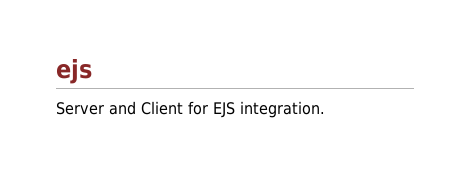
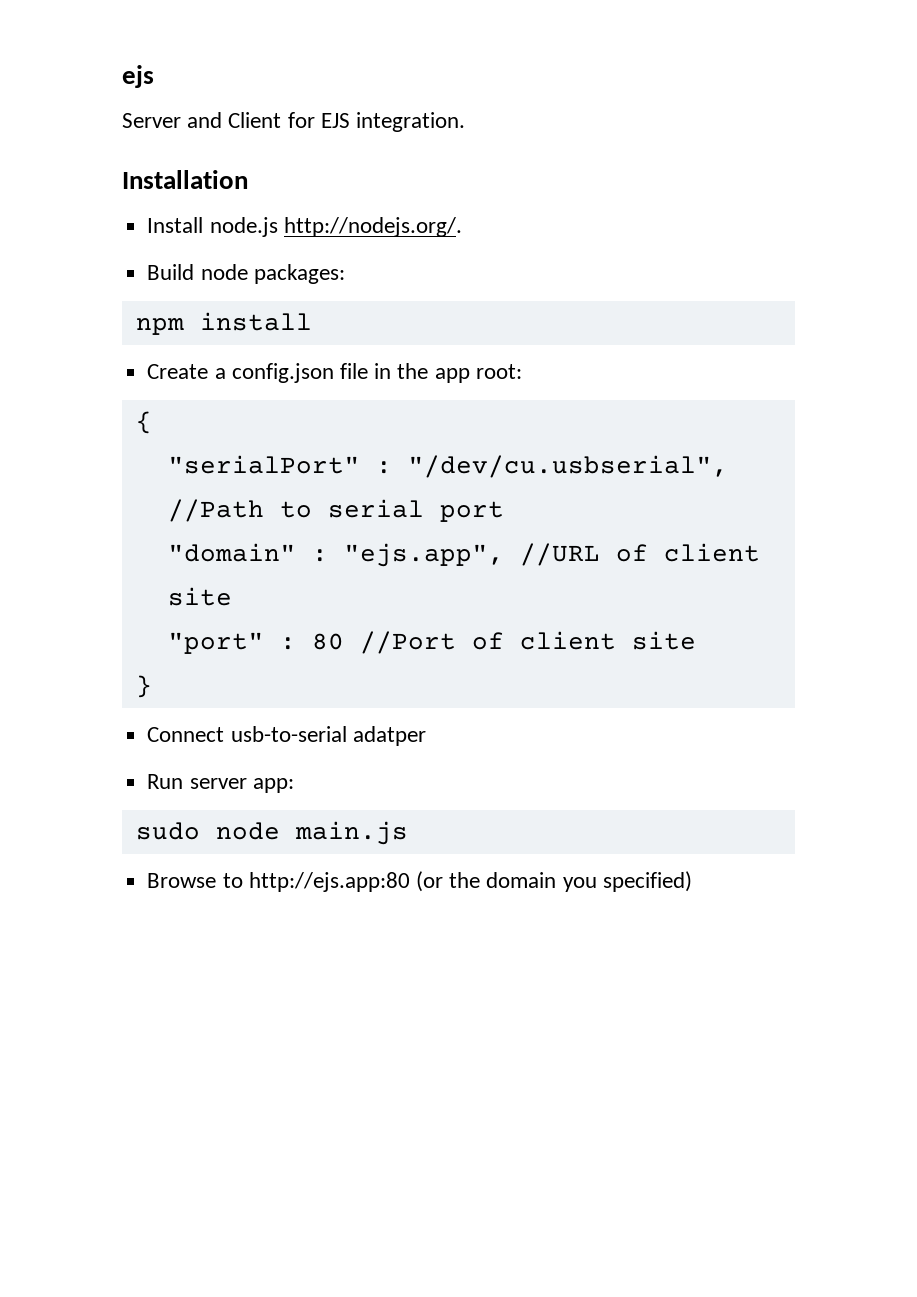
+ Installation
+ Install node.js http://nodejs.org/.
+ Build node packages:
+ npm install
+ Create a config.json file in the app root:
+ {
+ "serialPort" : "/dev/cu.usbserial", //Path to serial port
+ "domain" : "ejs.app", //URL of client site
+ "port" : 80 //Port of client site
+ }
+ Connect usb-to-serial adatper
+ Run server app:
+ sudo node main.js
+ Browse to http://ejs.app:80 (or the domain you specified)

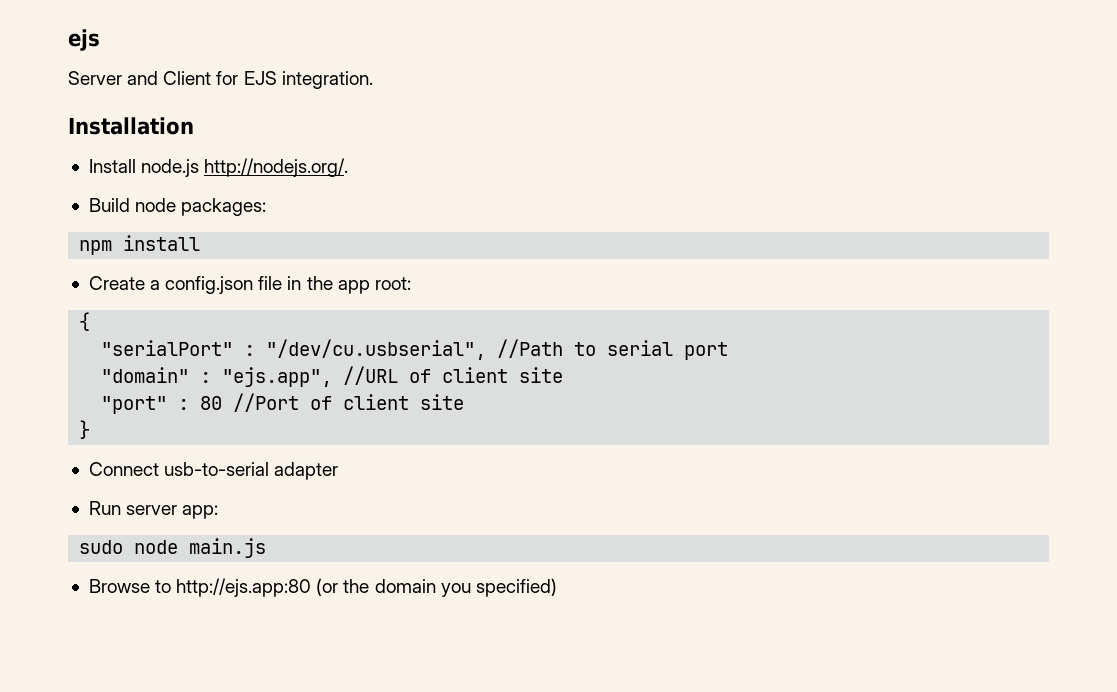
- Connect usb-to-serial adatper
+ Connect usb-to-serial adapter

